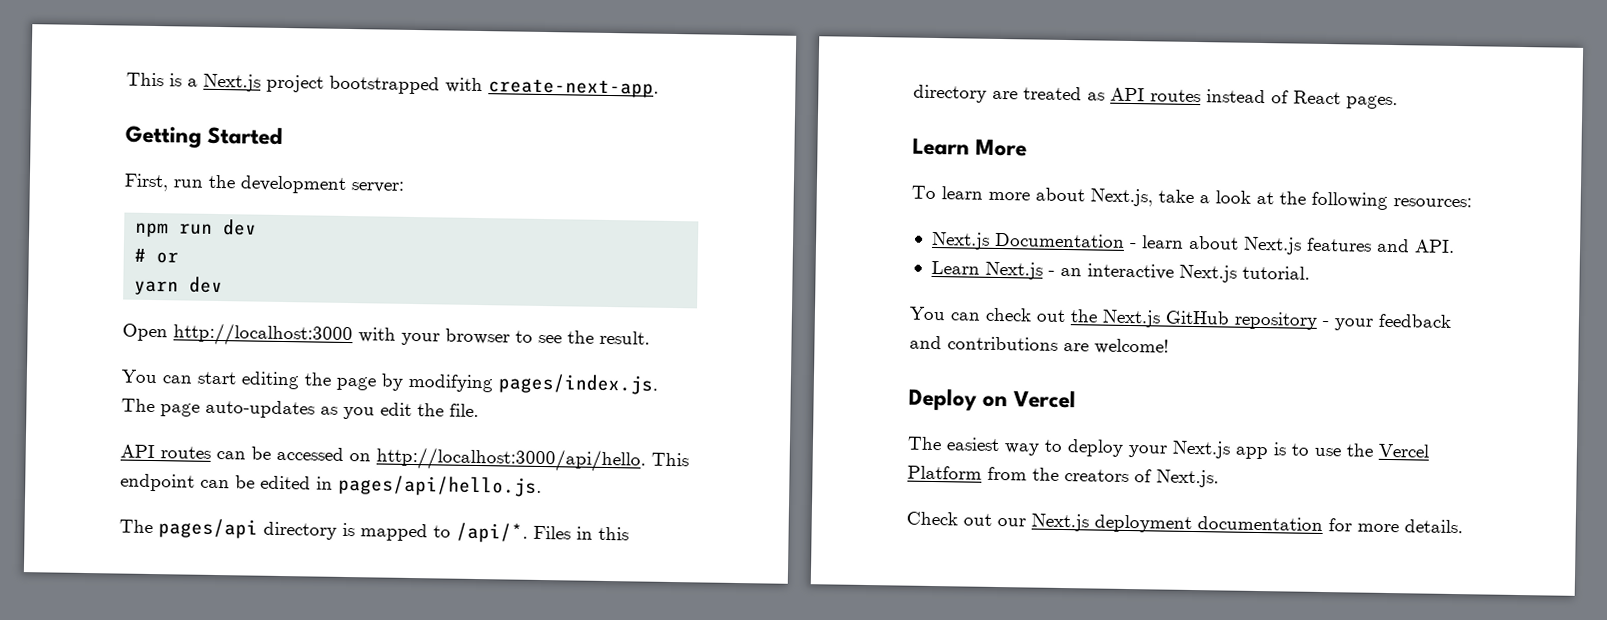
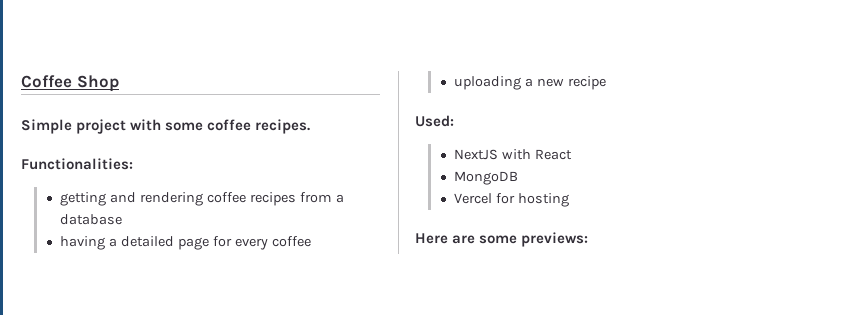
- This is a Next.js project bootstrapped with create-next-app.
- Getting Started
- First, run the development server:
- npm run dev
- # or
- yarn dev
- Open http://localhost:3000 with your browser to see the result.
- You can start editing the page by modifying pages/index.js. The page auto-updates as you edit the file.
- API routes can be accessed on http://localhost:3000/api/hello. This endpoint can be edited in pages/api/hello.js.
- The pages/api directory is mapped to /api/*. Files in this directory are treated as API routes instead of React pages.
- Learn More
- To learn more about Next.js, take a look at the following resources:
- Next.js Documentation - learn about Next.js features and API.
- Learn Next.js - an interactive Next.js tutorial.
- You can check out the Next.js GitHub repository - your feedback and contributions are welcome!
- Deploy on Vercel
- The easiest way to deploy your Next.js app is to use the Vercel Platform from the creators of Next.js.
- Check out our Next.js deployment documentation for more details.
+ Coffee Shop
+ Simple project with some coffee recipes.
+ Functionalities:
+ getting and rendering coffee recipes from a database
+ having a detailed page for every coffee
+ uploading a new recipe
+ Used:
+ NextJS with React
+ MongoDB
+ Vercel for hosting
+ Here are some previews:

